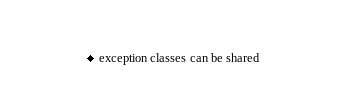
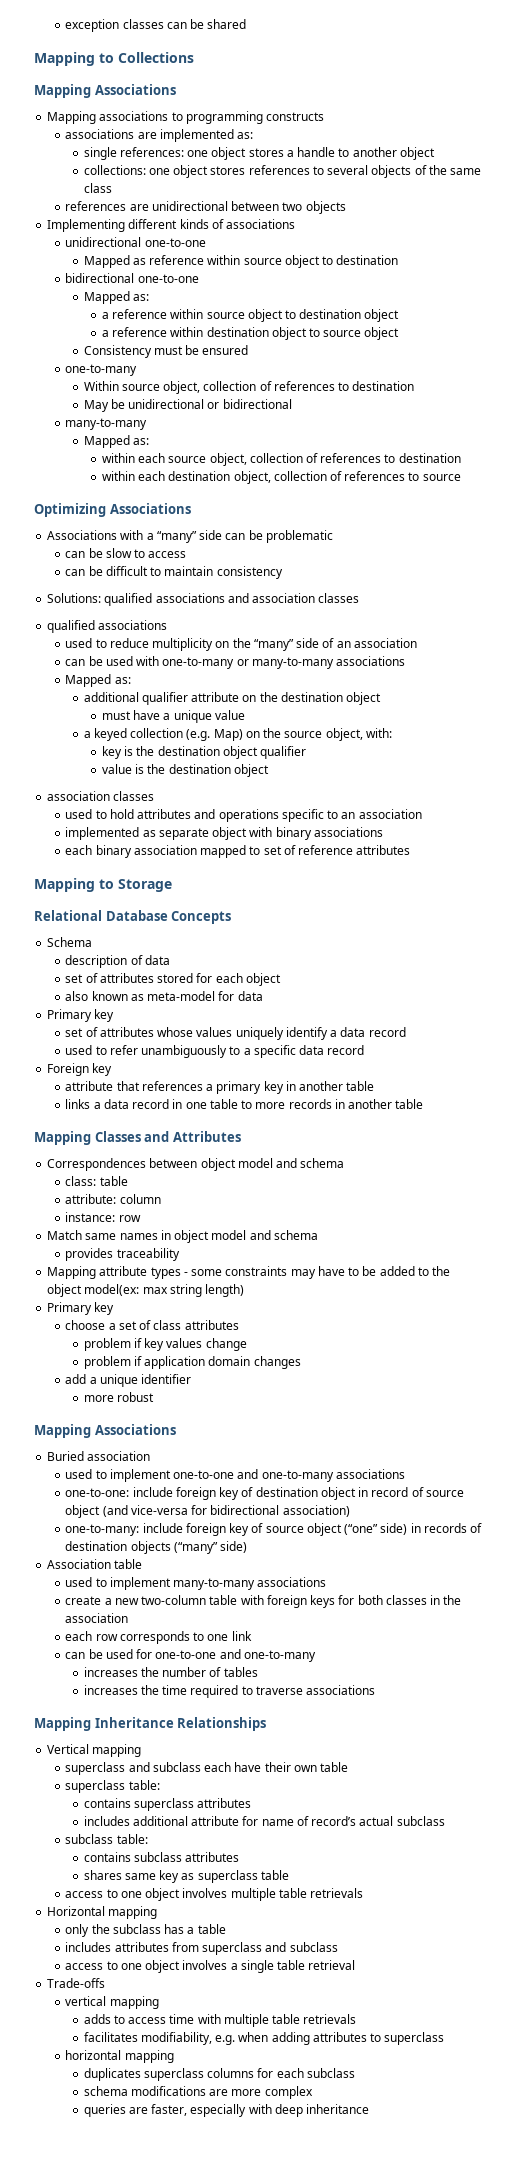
+ Mapping to Collections
+ Mapping Associations
+ Mapping associations to programming constructs
+ associations are implemented as:
+ single references: one object stores a handle to another object
+ collections: one object stores references to several objects of the same class
+ references are unidirectional between two objects
+ Implementing different kinds of associations
+ unidirectional one-to-one
+ Mapped as reference within source object to destination
+ bidirectional one-to-one
+ Mapped as:
+ a reference within source object to destination object
+ a reference within destination object to source object
+ Consistency must be ensured
+ one-to-many
+ Within source object, collection of references to destination
+ May be unidirectional or bidirectional
+ many-to-many
+ Mapped as:
+ within each source object, collection of references to destination
+ within each destination object, collection of references to source
+ Optimizing Associations
+ Associations with a “many” side can be problematic
+ can be slow to access
+ can be difficult to maintain consistency
+ Solutions: qualified associations and association classes
+ qualified associations
+ used to reduce multiplicity on the “many” side of an association
+ can be used with one-to-many or many-to-many associations
+ Mapped as:
+ additional qualifier attribute on the destination object
+ must have a unique value
+ a keyed collection (e.g. Map) on the source object, with:
+ key is the destination object qualifier
+ value is the destination object
+ association classes
+ used to hold attributes and operations specific to an association
+ implemented as separate object with binary associations
+ each binary association mapped to set of reference attributes
+ Mapping to Storage
+ Relational Database Concepts
+ Schema
+ description of data
+ set of attributes stored for each object
+ also known as meta-model for data
+ Primary key
+ set of attributes whose values uniquely identify a data record
+ used to refer unambiguously to a specific data record
+ Foreign key
+ attribute that references a primary key in another table
+ links a data record in one table to more records in another table
+ Mapping Classes and Attributes
+ Correspondences between object model and schema
+ class: table
+ attribute: column
+ instance: row
+ Match same names in object model and schema
+ provides traceability
+ Mapping attribute types - some constraints may have to be added to the object model(ex: max string length)
+ Primary key
+ choose a set of class attributes
+ problem if key values change
+ problem if application domain changes
+ add a unique identifier
+ more robust
+ Mapping Associations
+ Buried association
+ used to implement one-to-one and one-to-many associations
+ one-to-one: include foreign key of destination object in record of source object (and vice-versa for bidirectional association)
+ one-to-many: include foreign key of source object (“one” side) in records of destination objects (“many” side)
+ Association table
+ used to implement many-to-many associations
+ create a new two-column table with foreign keys for both classes in the association
+ each row corresponds to one link
+ can be used for one-to-one and one-to-many
+ increases the number of tables
+ increases the time required to traverse associations
+ Mapping Inheritance Relationships
+ Vertical mapping
+ superclass and subclass each have their own table
+ superclass table:
+ contains superclass attributes
+ includes additional attribute for name of record’s actual subclass
+ subclass table:
+ contains subclass attributes
+ shares same key as superclass table
+ access to one object involves multiple table retrievals
+ Horizontal mapping
+ only the subclass has a table
+ includes attributes from superclass and subclass
+ access to one object involves a single table retrieval
+ Trade-offs
+ vertical mapping
+ adds to access time with multiple table retrievals
+ facilitates modifiability, e.g. when adding attributes to superclass
+ horizontal mapping
+ duplicates superclass columns for each subclass
+ schema modifications are more complex
+ queries are faster, especially with deep inheritance

